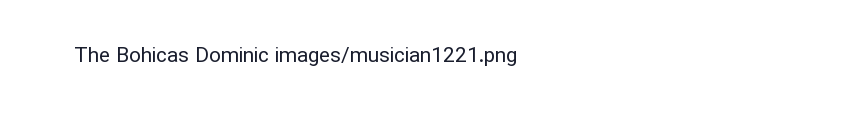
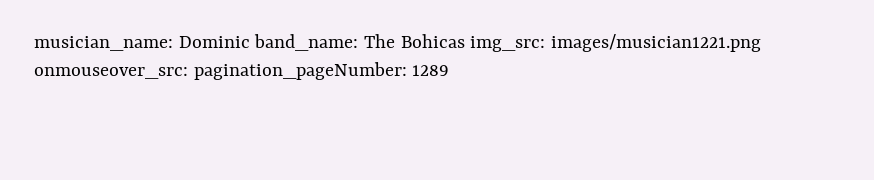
- The Bohicas Dominic images/musician1221.png
+ musician_name: Dominic band_name: The Bohicas img_src: images/musician1221.png onmouseover_src: pagination_pageNumber: 1289

